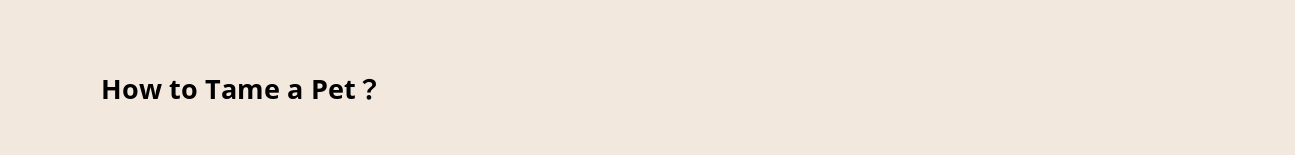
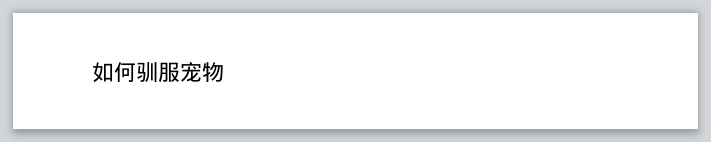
- How to Tame a Pet？
+ 如何驯服宠物

